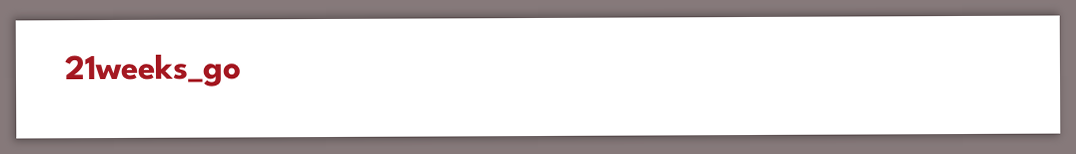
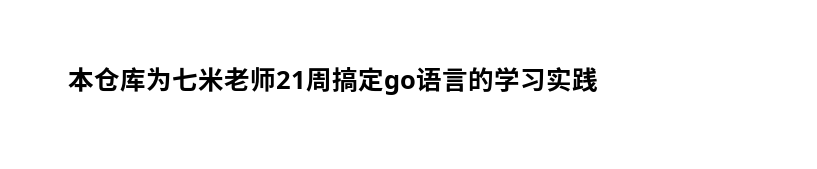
- 21weeks_go
+ 本仓库为七米老师21周搞定go语言的学习实践

